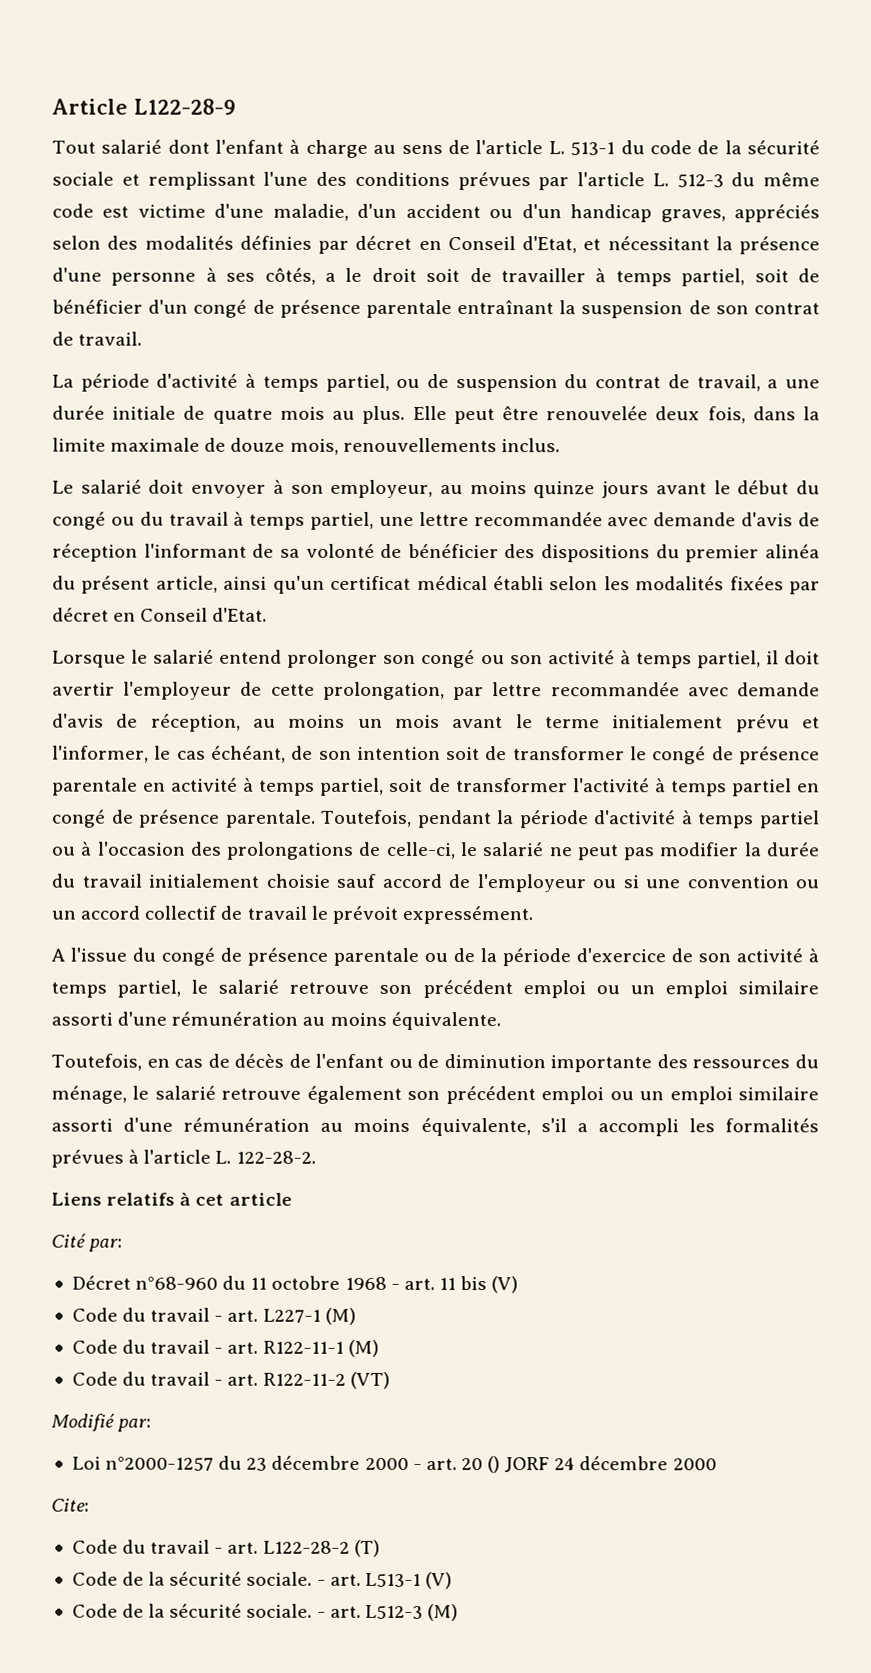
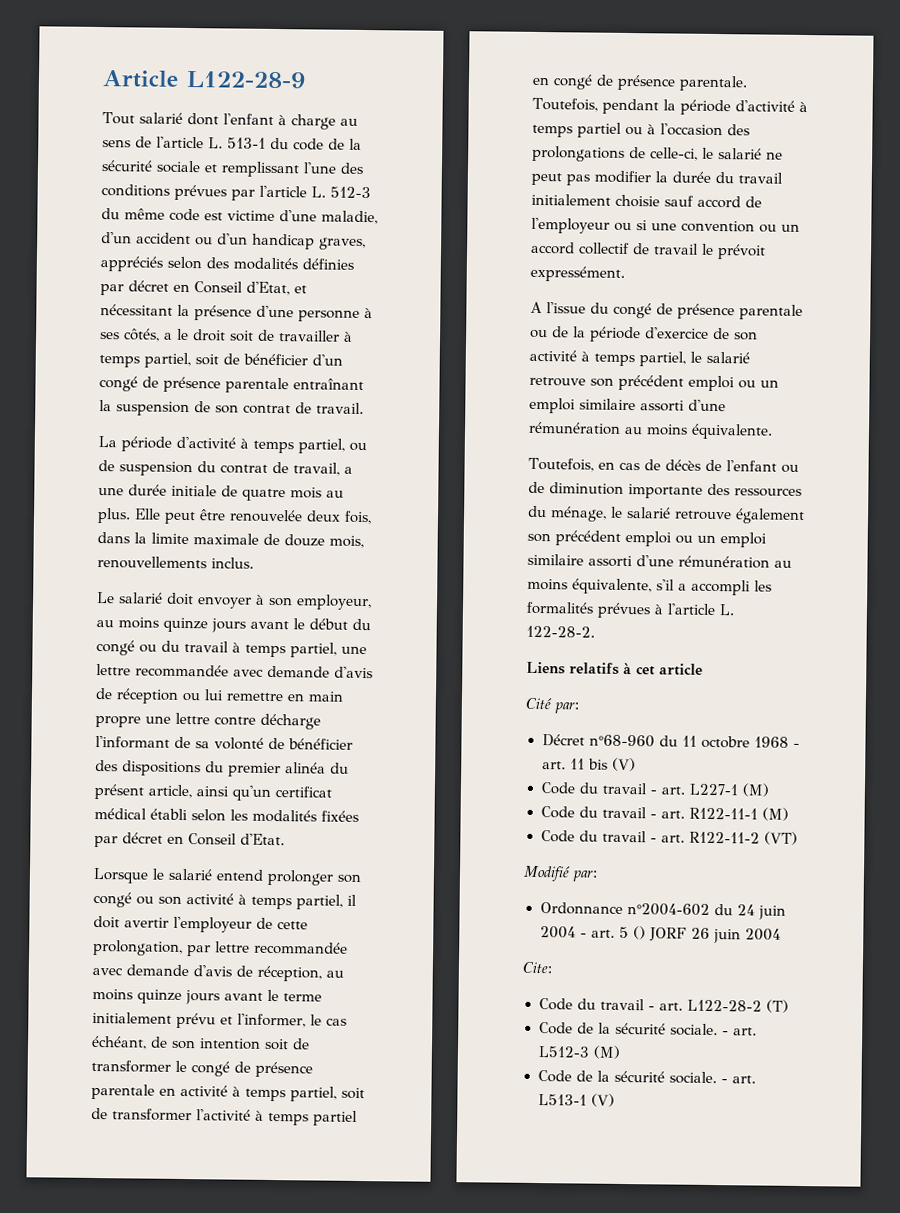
- Le salarié doit envoyer à son employeur, au moins quinze jours avant le début du congé ou du travail à temps partiel, une lettre recommandée avec demande d'avis de réception l'informant de sa volonté de bénéficier des dispositions du premier alinéa du présent article, ainsi qu'un certificat médical établi selon les modalités fixées par décret en Conseil d'Etat.
+ Le salarié doit envoyer à son employeur, au moins quinze jours avant le début du congé ou du travail à temps partiel, une lettre recommandée avec demande d'avis de réception ou lui remettre en main propre une lettre contre décharge l'informant de sa volonté de bénéficier des dispositions du premier alinéa du présent article, ainsi qu'un certificat médical établi selon les modalités fixées par décret en Conseil d'Etat.
- Lorsque le salarié entend prolonger son congé ou son activité à temps partiel, il doit avertir l'employeur de cette prolongation, par lettre recommandée avec demande d'avis de réception, au moins un mois avant le terme initialement prévu et l'informer, le cas échéant, de son intention soit de transformer le congé de présence parentale en activité à temps partiel, soit de transformer l'activité à temps partiel en congé de présence parentale.
+ Lorsque le salarié entend prolonger son congé ou son activité à temps partiel, il doit avertir l'employeur de cette prolongation, par lettre recommandée avec demande d'avis de réception, au moins quinze jours avant le terme initialement prévu et l'informer, le cas échéant, de son intention soit de transformer le congé de présence parentale en activité à temps partiel, soit de transformer l'activité à temps partiel en congé de présence parentale.
- Loi n°2000-1257 du 23 décembre 2000 - art. 20 () JORF 24 décembre 2000
+ Ordonnance n°2004-602 du 24 juin 2004 - art. 5 () JORF 26 juin 2004
- - art. L513-1 (V)
- Code de la sécurité sociale. - art. L512-3 (M)
+ - art. L512-3 (M)
+ Code de la sécurité sociale. - art. L513-1 (V)

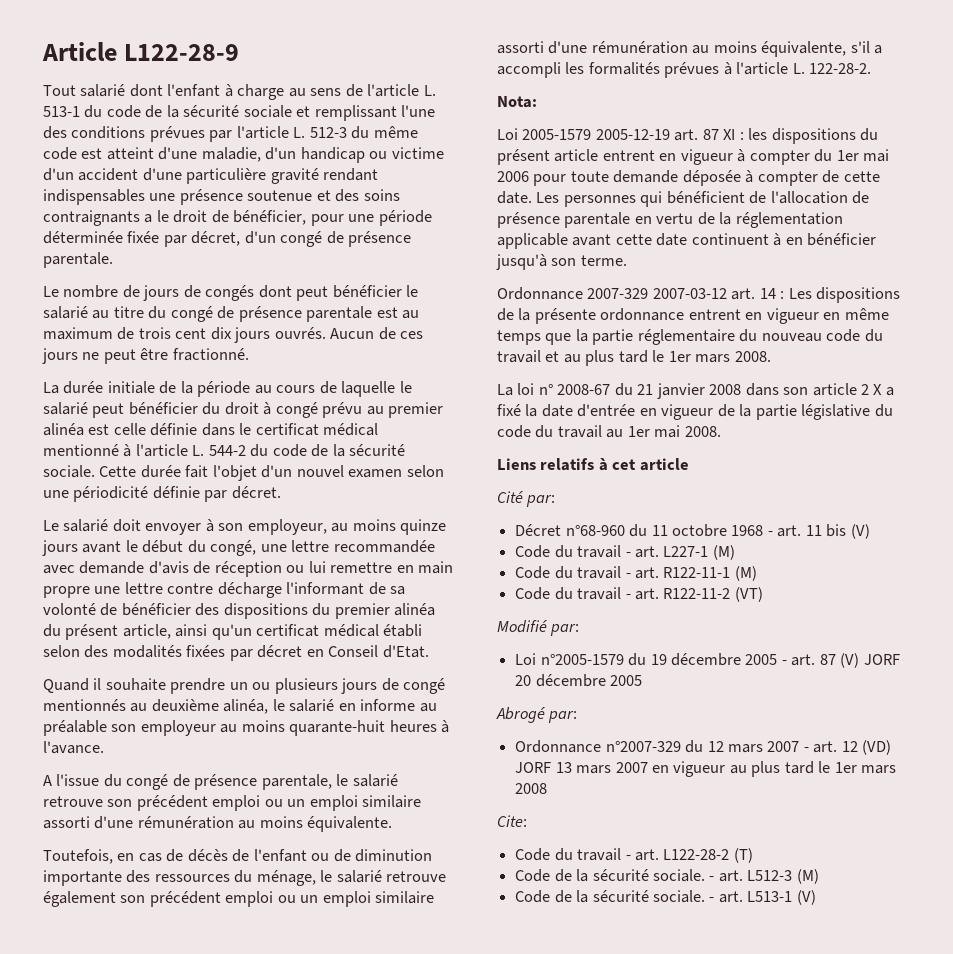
- Tout salarié dont l'enfant à charge au sens de l'article L. 513-1 du code de la sécurité sociale et remplissant l'une des conditions prévues par l'article L. 512-3 du même code est victime d'une maladie, d'un accident ou d'un handicap graves, appréciés selon des modalités définies par décret en Conseil d'Etat, et nécessitant la présence d'une personne à ses côtés, a le droit soit de travailler à temps partiel, soit de bénéficier d'un congé de présence parentale entraînant la suspension de son contrat de travail.
- La période d'activité à temps partiel, ou de suspension du contrat de travail, a une durée initiale de quatre mois au plus. Elle peut être renouvelée deux fois, dans la limite maximale de douze mois, renouvellements inclus.
+ Tout salarié dont l'enfant à charge au sens de l'article L. 513-1 du code de la sécurité sociale et remplissant l'une des conditions prévues par l'article L. 512-3 du même code est atteint d'une maladie, d'un handicap ou victime d'un accident d'une particulière gravité rendant indispensables une présence soutenue et des soins contraignants a le droit de bénéficier, pour une période déterminée fixée par décret, d'un congé de présence parentale.
+ Le nombre de jours de congés dont peut bénéficier le salarié au titre du congé de présence parentale est au maximum de trois cent dix jours ouvrés. Aucun de ces jours ne peut être fractionné.
+ La durée initiale de la période au cours de laquelle le salarié peut bénéficier du droit à congé prévu au premier alinéa est celle définie dans le certificat médical mentionné à l'article L. 544-2 du code de la sécurité sociale. Cette durée fait l'objet d'un nouvel examen selon une périodicité définie par décret.
- Le salarié doit envoyer à son employeur, au moins quinze jours avant le début du congé ou du travail à temps partiel, une lettre recommandée avec demande d'avis de réception ou lui remettre en main propre une lettre contre décharge l'informant de sa volonté de bénéficier des dispositions du premier alinéa du présent article, ainsi qu'un certificat médical établi selon les modalités fixées par décret en Conseil d'Etat.
+ Le salarié doit envoyer à son employeur, au moins quinze jours avant le début du congé, une lettre recommandée avec demande d'avis de réception ou lui remettre en main propre une lettre contre décharge l'informant de sa volonté de bénéficier des dispositions du premier alinéa du présent article, ainsi qu'un certificat médical établi selon des modalités fixées par décret en Conseil d'Etat.
- Lorsque le salarié entend prolonger son congé ou son activité à temps partiel, il doit avertir l'employeur de cette prolongation, par lettre recommandée avec demande d'avis de réception, au moins quinze jours avant le terme initialement prévu et l'informer, le cas échéant, de son intention soit de transformer le congé de présence parentale en activité à temps partiel, soit de transformer l'activité à temps partiel en congé de présence parentale. Toutefois, pendant la période d'activité à temps partiel ou à l'occasion des prolongations de celle-ci, le salarié ne peut pas modifier la durée du travail initialement choisie sauf accord de l'employeur ou si une convention ou un accord collectif de travail le prévoit expressément.
+ Quand il souhaite prendre un ou plusieurs jours de congé mentionnés au deuxième alinéa, le salarié en informe au préalable son employeur au moins quarante-huit heures à l'avance.
- A l'issue du congé de présence parentale ou de la période d'exercice de son activité à temps partiel, le salarié retrouve son précédent emploi ou un emploi similaire assorti d'une rémunération au moins équivalente.
+ A l'issue du congé de présence parentale, le salarié retrouve son précédent emploi ou un emploi similaire assorti d'une rémunération au moins équivalente.
+ Nota:
+ Loi 2005-1579 2005-12-19 art. 87 XI : les dispositions du présent article entrent en vigueur à compter du 1er mai 2006 pour toute demande déposée à compter de cette date. Les personnes qui bénéficient de l'allocation de présence parentale en vertu de la réglementation applicable avant cette date continuent à en bénéficier jusqu'à son terme.
+ Ordonnance 2007-329 2007-03-12 art. 14 : Les dispositions de la présente ordonnance entrent en vigueur en même temps que la partie réglementaire du nouveau code du travail et au plus tard le 1er mars 2008.
+ La loi n° 2008-67 du 21 janvier 2008 dans son article 2 X a fixé la date d'entrée en vigueur de la partie législative du code du travail au 1er mai 2008.
- Ordonnance n°2004-602 du 24 juin 2004 - art. 5 () JORF 26 juin 2004
+ Loi n°2005-1579 du 19 décembre 2005 - art. 87 (V) JORF 20 décembre 2005
+ Abrogé par:
+ Ordonnance n°2007-329 du 12 mars 2007 - art. 12 (VD) JORF 13 mars 2007 en vigueur au plus tard le 1er mars 2008

